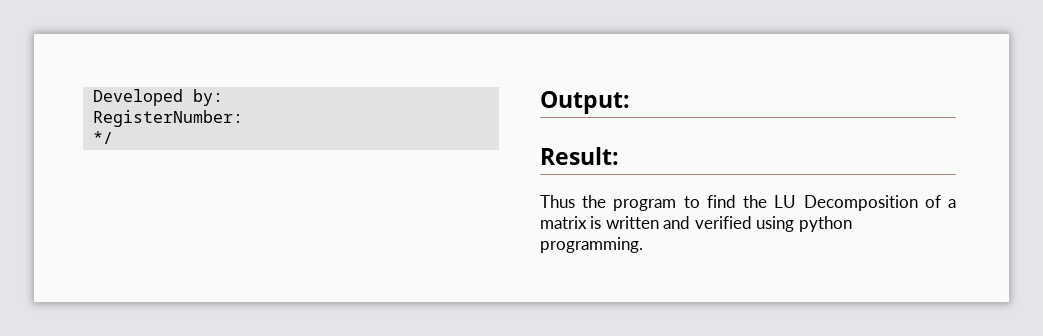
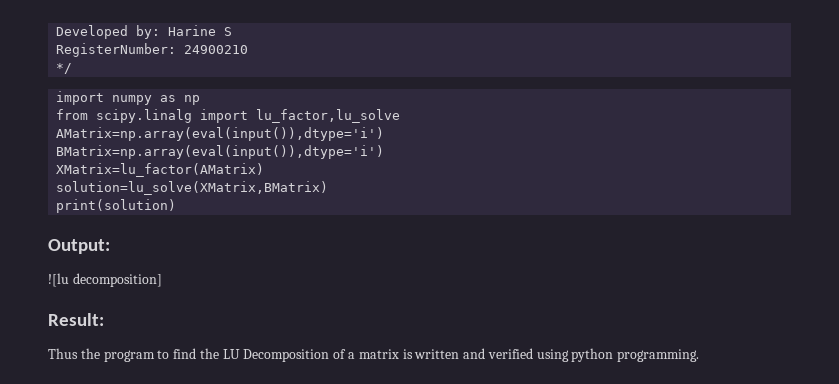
- Developed by:
+ Developed by: Harine S
- RegisterNumber:
+ RegisterNumber: 24900210
+ import numpy as np
+ from scipy.linalg import lu_factor,lu_solve
+ AMatrix=np.array(eval(input()),dtype='i')
+ BMatrix=np.array(eval(input()),dtype='i')
+ XMatrix=lu_factor(AMatrix)
+ solution=lu_solve(XMatrix,BMatrix)
+ print(solution)
+ ![lu decomposition]

